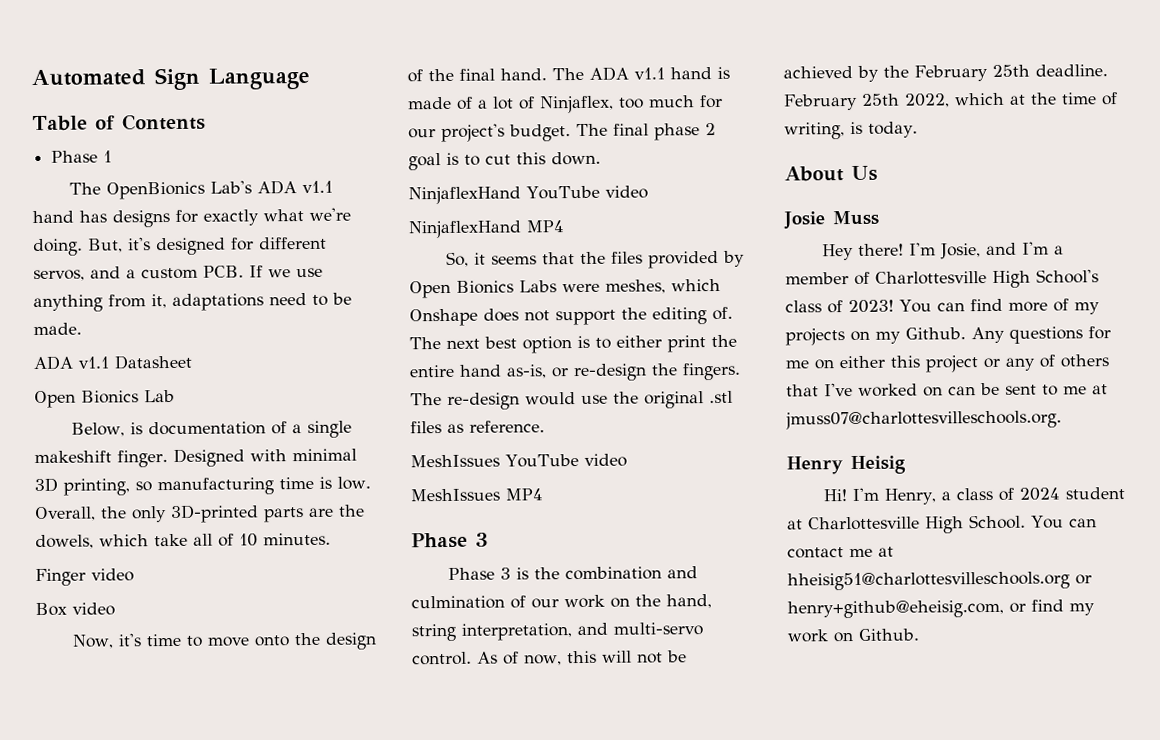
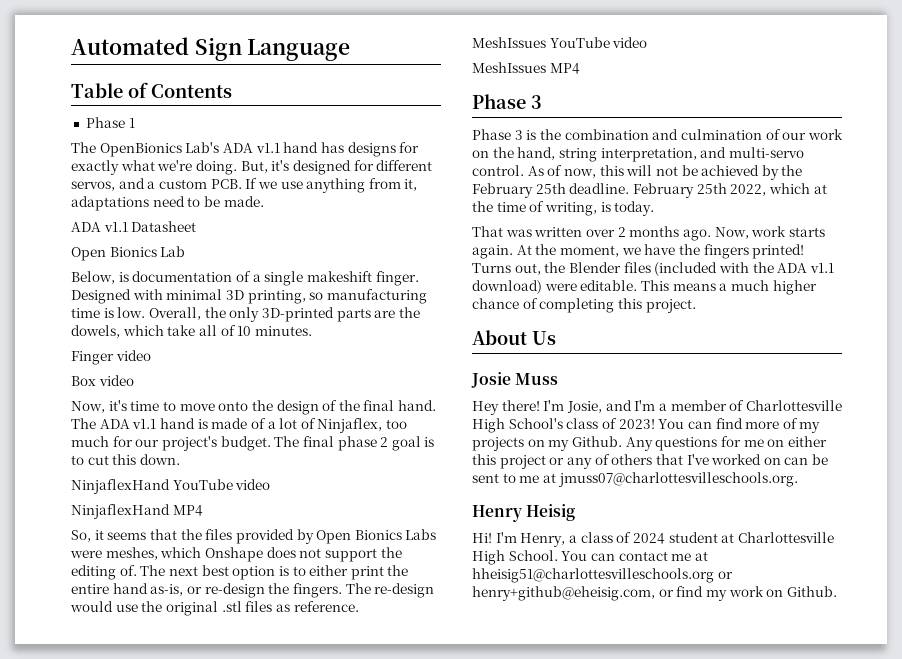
+ That was written over 2 months ago. Now, work starts again. At the moment, we have the fingers printed! Turns out, the Blender files (included with the ADA v1.1 download) were editable. This means a much higher chance of completing this project.

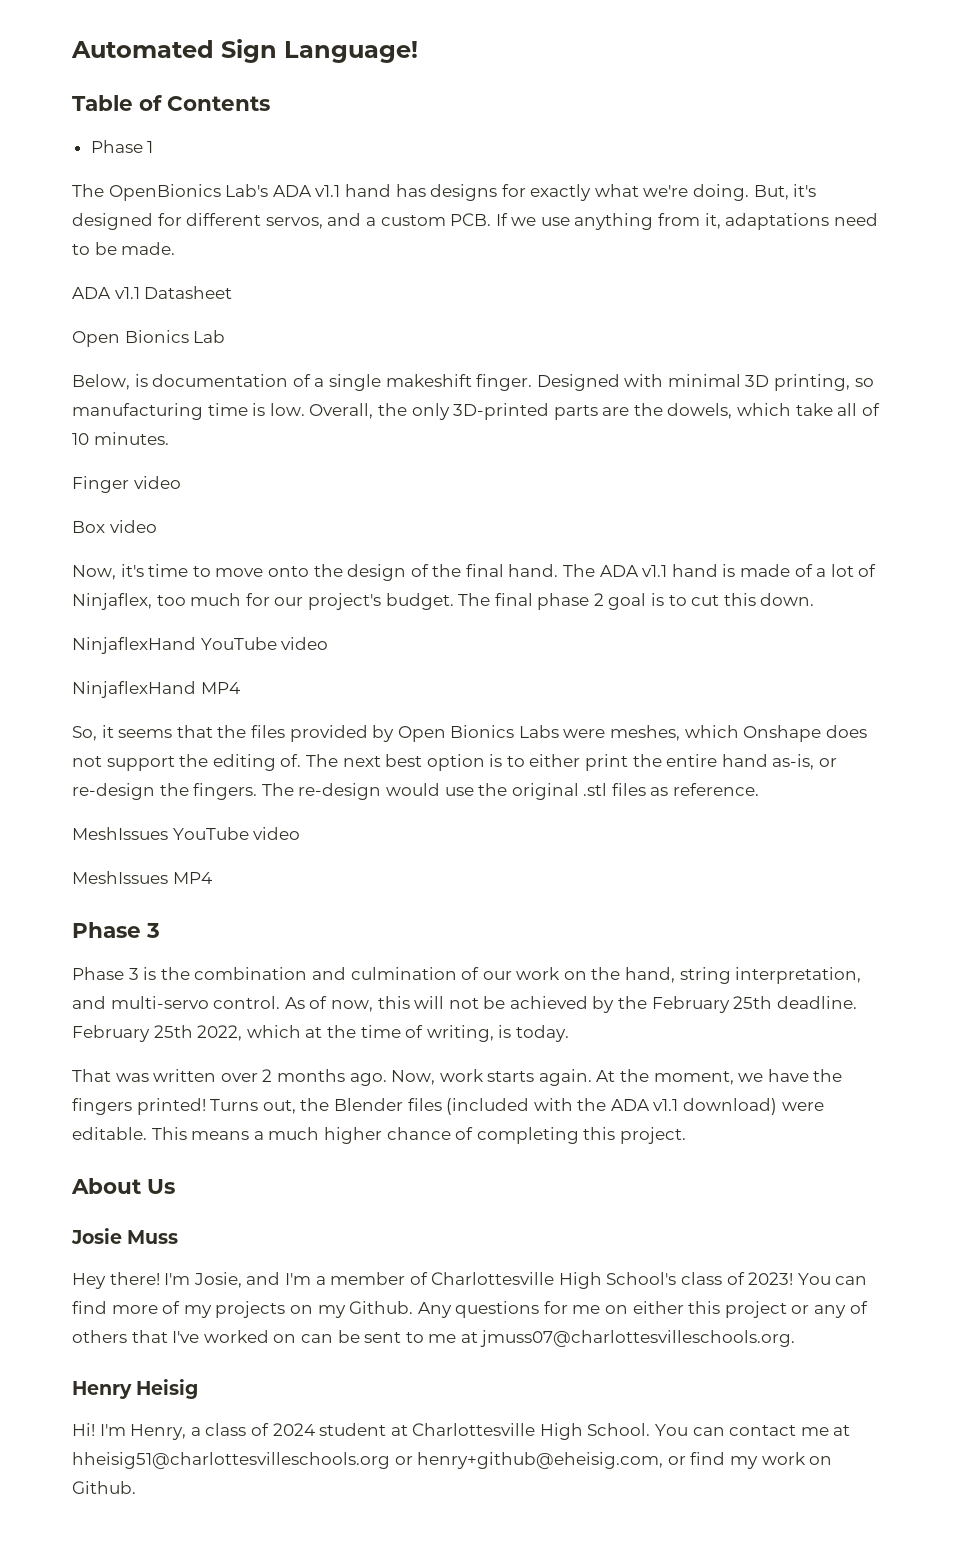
- Automated Sign Language
+ Automated Sign Language!

